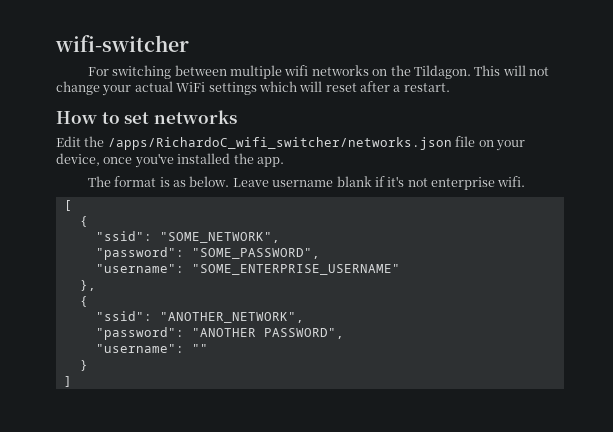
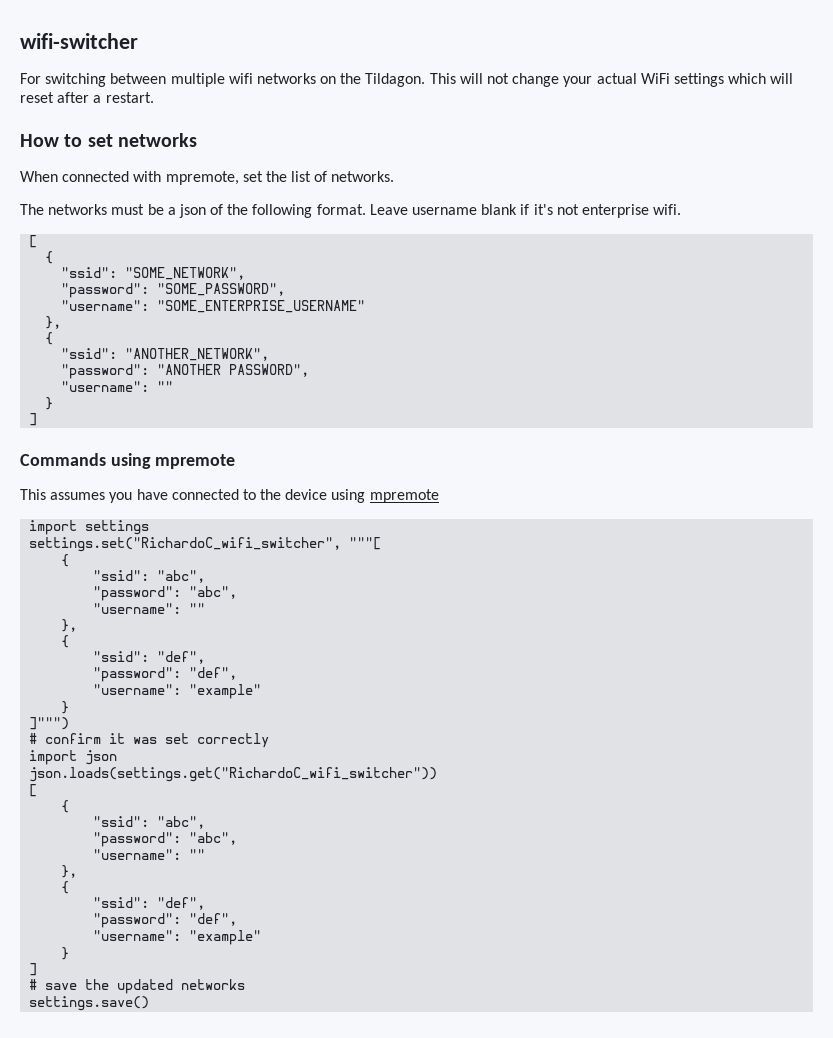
- Edit the /apps/RichardoC_wifi_switcher/networks.json file on your device, once you've installed the app.
- The format is as below.
+ When connected with mpremote, set the list of networks.
+ The networks must be a json of the following format.
+ Commands using mpremote
+ This assumes you have connected to the device using mpremote
+ import settings
+ settings.set("RichardoC_wifi_switcher", """[
+ {
+ "ssid": "abc",
+ "password": "abc",
+ "username": ""
+ },
+ {
+ "ssid": "def",
+ "password": "def",
+ "username": "example"
+ }
+ ]""")
+ # confirm it was set correctly
+ import json
+ json.loads(settings.get("RichardoC_wifi_switcher"))
+ [
+ {
+ "ssid": "abc",
+ "password": "abc",
+ "username": ""
+ },
+ {
+ "ssid": "def",
+ "password": "def",
+ "username": "example"
+ }
+ ]
+ # save the updated networks
+ settings.save()

